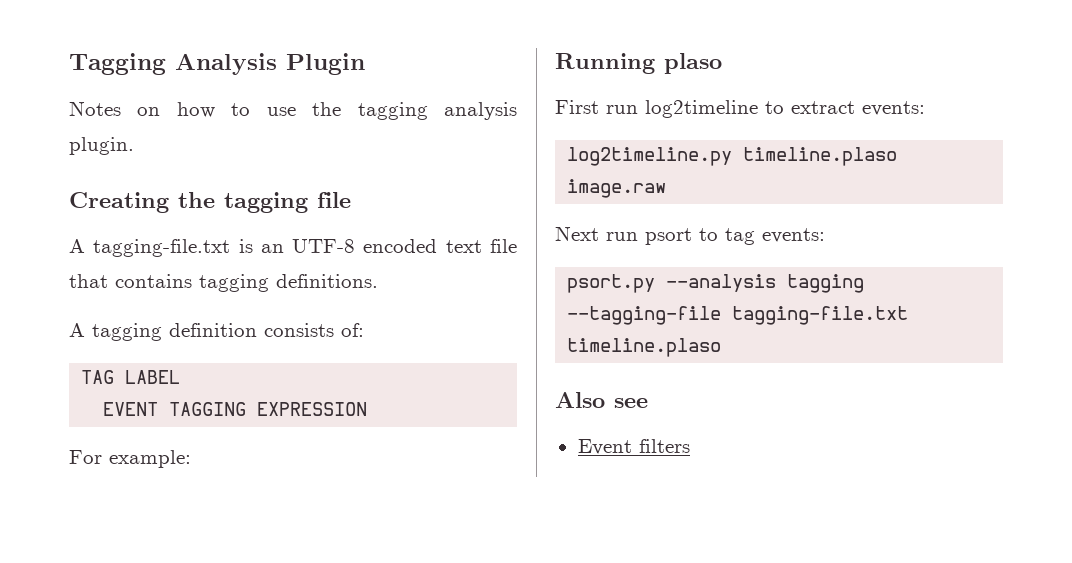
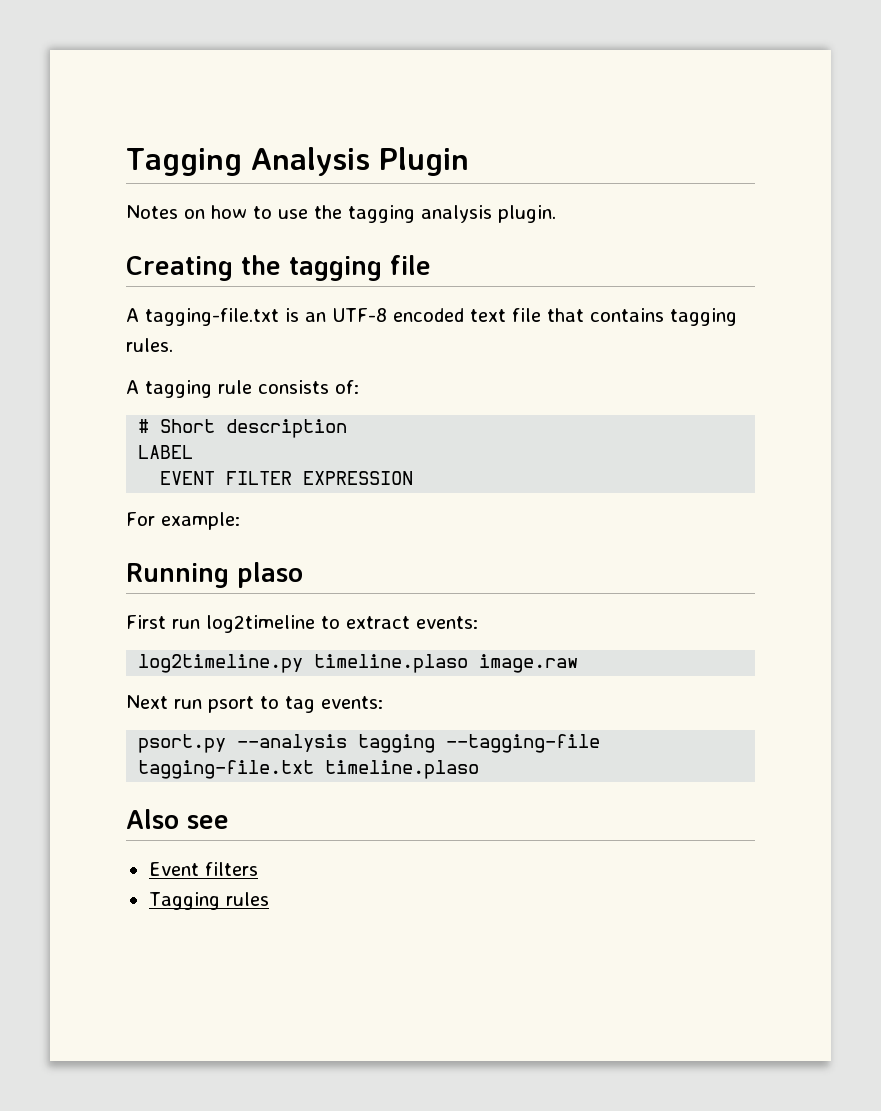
- A tagging-file.txt is an UTF-8 encoded text file that contains tagging definitions.
+ A tagging-file.txt is an UTF-8 encoded text file that contains tagging rules.
- A tagging definition consists of:
+ A tagging rule consists of:
- TAG LABEL
+ # Short description
+ LABEL
- EVENT TAGGING EXPRESSION
+ EVENT FILTER EXPRESSION
+ Tagging rules

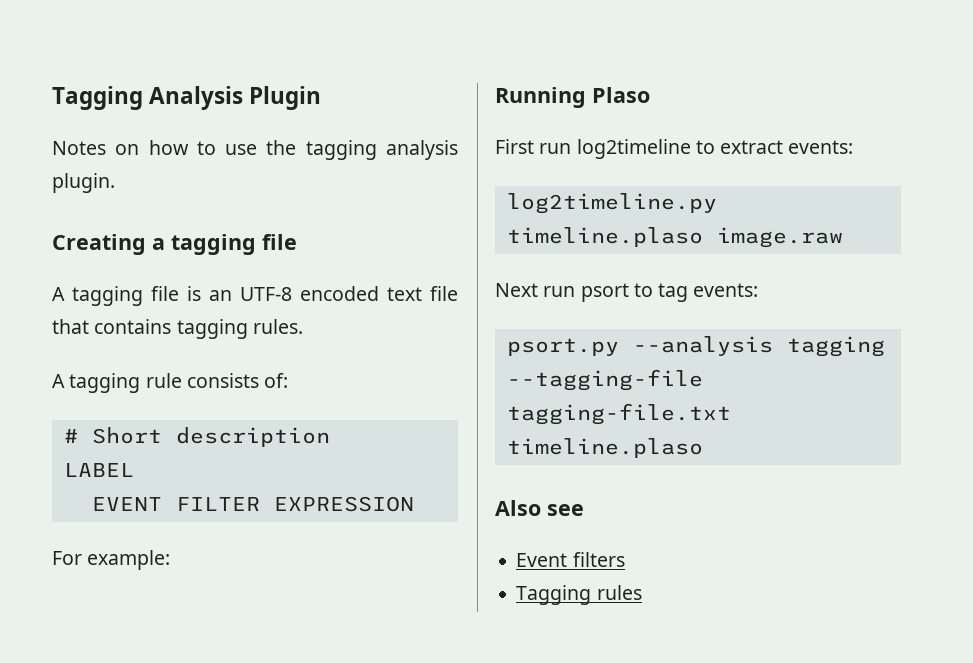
- Creating the tagging file
+ Creating a tagging file
- A tagging-file.txt is an UTF-8 encoded text file that contains tagging rules.
+ A tagging file is an UTF-8 encoded text file that contains tagging rules.
- Running plaso
+ Running Plaso

